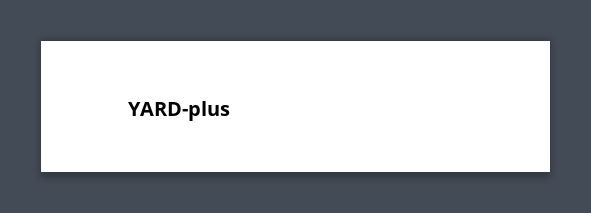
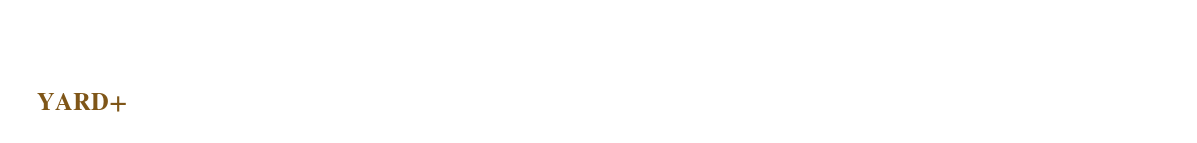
- YARD-plus
+ YARD+

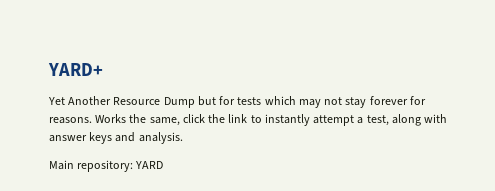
+ Yet Another Resource Dump but for tests which may not stay forever for reasons. Works the same, click the link to instantly attempt a test, along with answer keys and analysis.
+ Main repository: YARD

